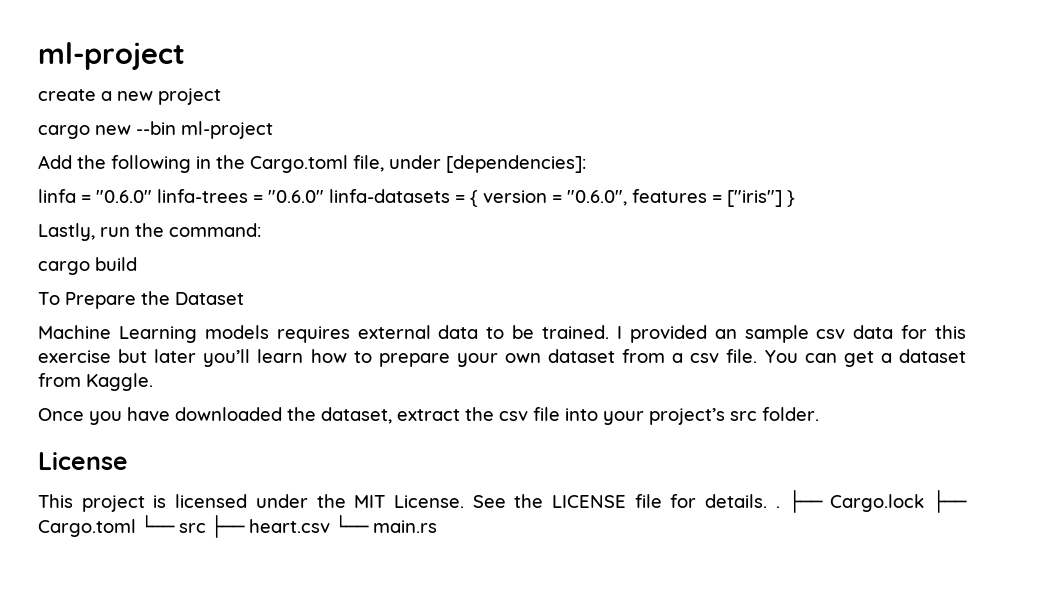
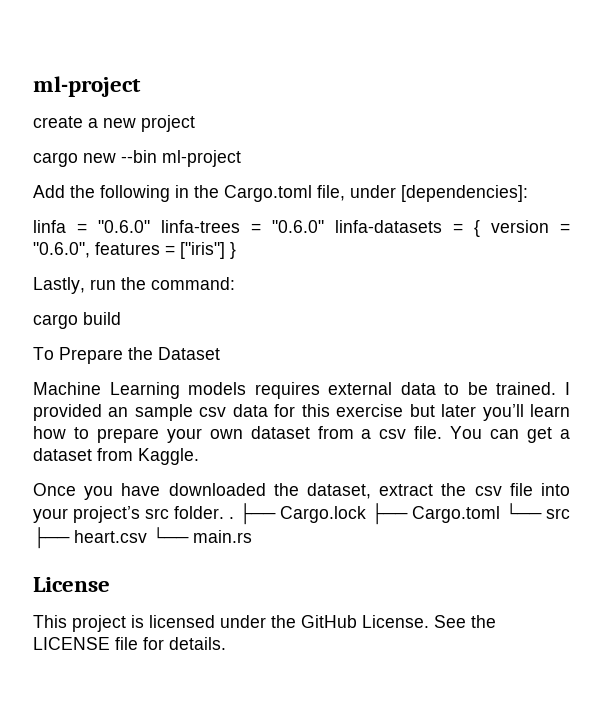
- Once you have downloaded the dataset, extract the csv file into your project’s src folder.
- License
- This project is licensed under the MIT License. See the LICENSE file for details. .
+ Once you have downloaded the dataset, extract the csv file into your project’s src folder. .
+ License
+ This project is licensed under the GitHub License. See the LICENSE file for details.

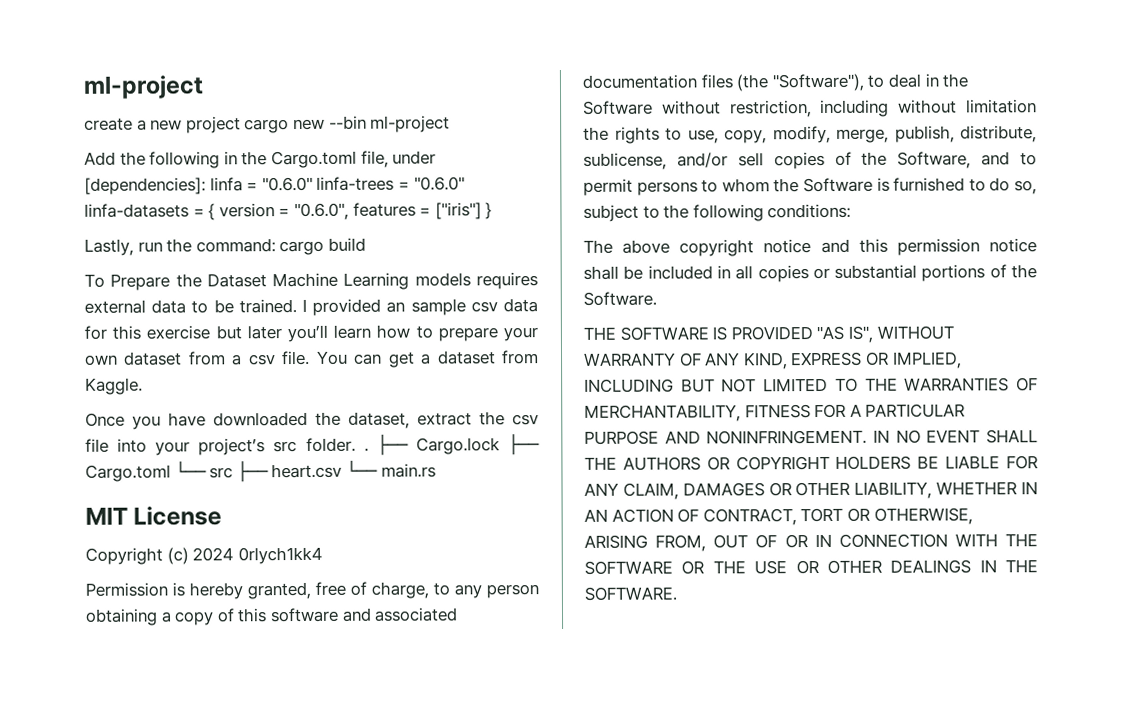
- create a new project
- cargo new --bin ml-project
+ create a new project cargo new --bin ml-project
- Add the following in the Cargo.toml file, under [dependencies]:
- linfa = "0.6.0" linfa-trees = "0.6.0" linfa-datasets = { version = "0.6.0", features = ["iris"] }
+ Add the following in the Cargo.toml file, under [dependencies]: linfa = "0.6.0" linfa-trees = "0.6.0" linfa-datasets = { version = "0.6.0", features = ["iris"] }
- Lastly, run the command:
- cargo build
+ Lastly, run the command: cargo build
- To Prepare the Dataset
- Machine Learning models requires external data to be trained.
+ To Prepare the Dataset Machine Learning models requires external data to be trained.
- License
+ MIT License
- This project is licensed under the GitHub License. See the LICENSE file for details.
+ Copyright (c) 2024 0rlych1kk4
+ Permission is hereby granted, free of charge, to any person obtaining a copy of this software and associated documentation files (the "Software"), to deal in the Software without restriction, including without limitation the rights to use, copy, modify, merge, publish, distribute, sublicense, and/or sell copies of the Software, and to permit persons to whom the Software is furnished to do so, subject to the following conditions:
+ The above copyright notice and this permission notice shall be included in all copies or substantial portions of the Software.
+ THE SOFTWARE IS PROVIDED "AS IS", WITHOUT WARRANTY OF ANY KIND, EXPRESS OR IMPLIED, INCLUDING BUT NOT LIMITED TO THE WARRANTIES OF MERCHANTABILITY, FITNESS FOR A PARTICULAR PURPOSE AND NONINFRINGEMENT. IN NO EVENT SHALL THE AUTHORS OR COPYRIGHT HOLDERS BE LIABLE FOR ANY CLAIM, DAMAGES OR OTHER LIABILITY, WHETHER IN AN ACTION OF CONTRACT, TORT OR OTHERWISE, ARISING FROM, OUT OF OR IN CONNECTION WITH THE SOFTWARE OR THE USE OR OTHER DEALINGS IN THE SOFTWARE.

